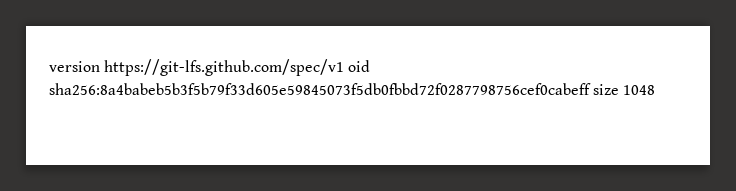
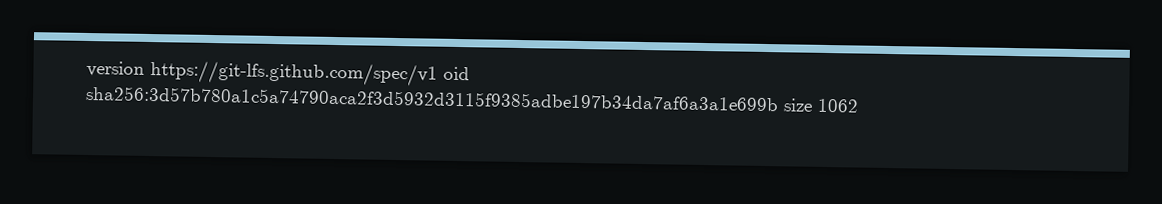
- version https://git-lfs.github.com/spec/v1 oid sha256:8a4babeb5b3f5b79f33d605e59845073f5db0fbbd72f0287798756cef0cabeff size 1048
+ version https://git-lfs.github.com/spec/v1 oid sha256:3d57b780a1c5a74790aca2f3d5932d3115f9385adbe197b34da7af6a3a1e699b size 1062

